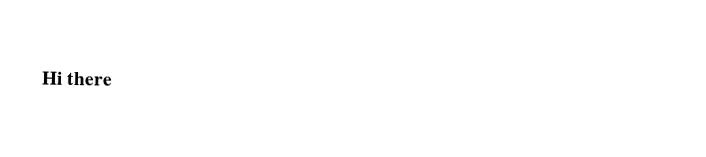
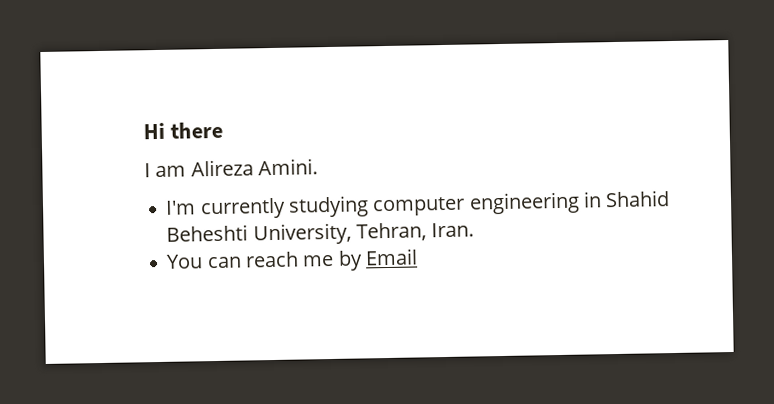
+ I am Alireza Amini.
+ I'm currently studying computer engineering in Shahid Beheshti University, Tehran, Iran.
+ You can reach me by Email

